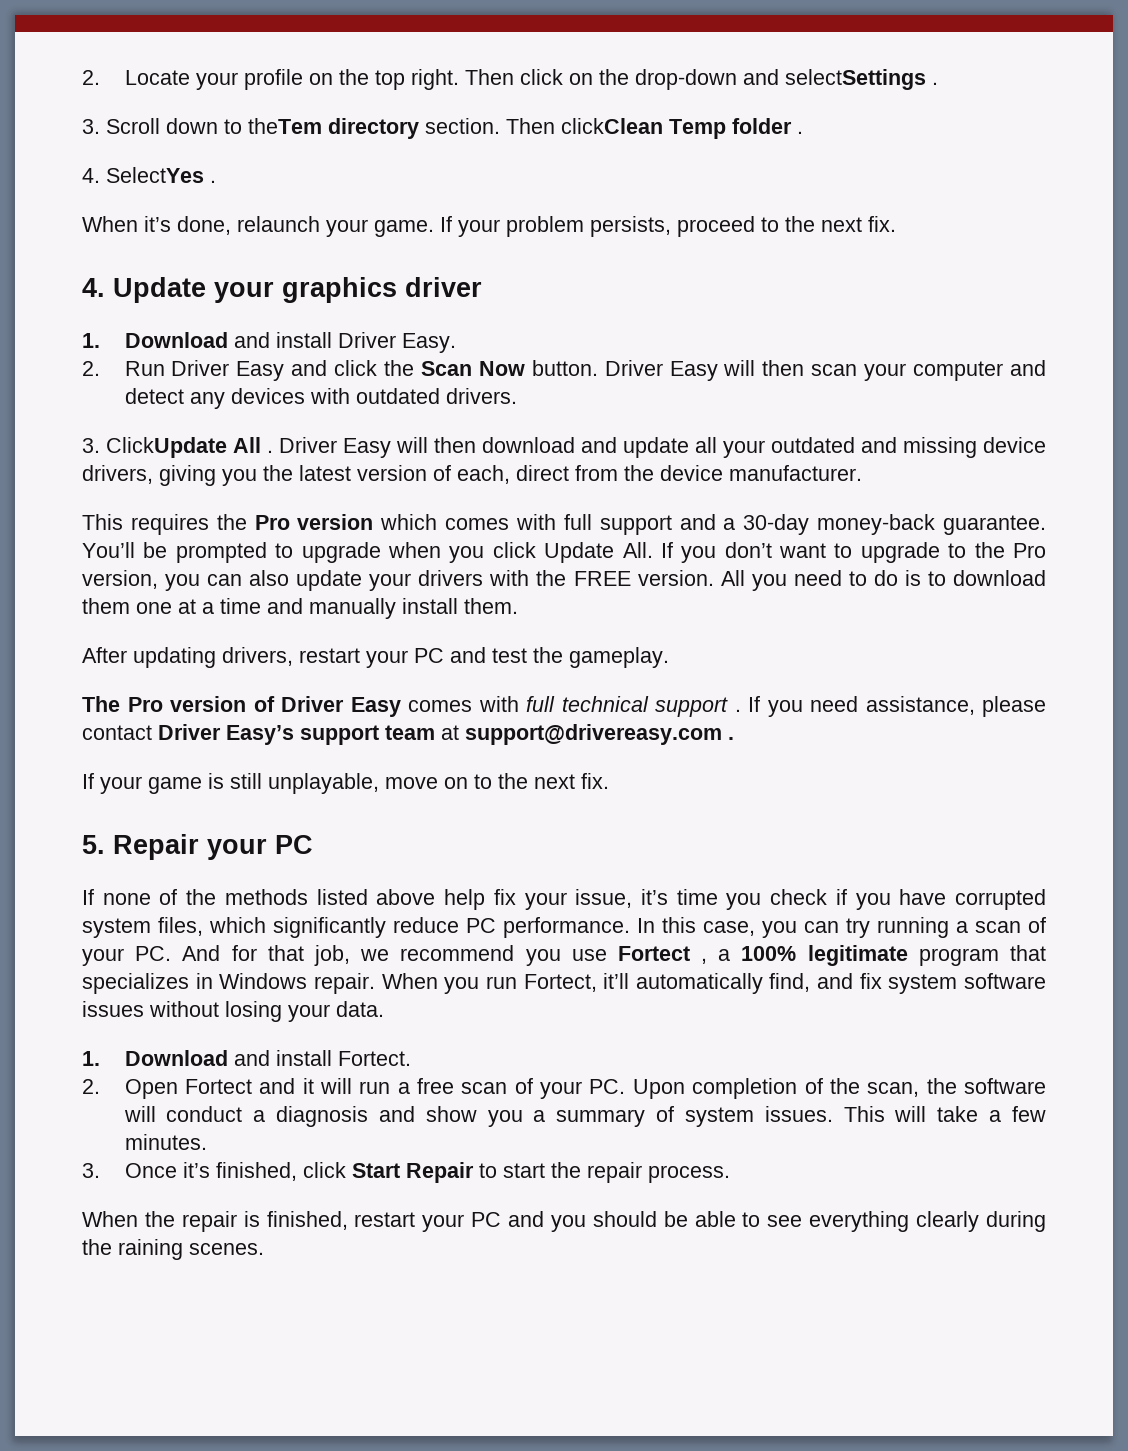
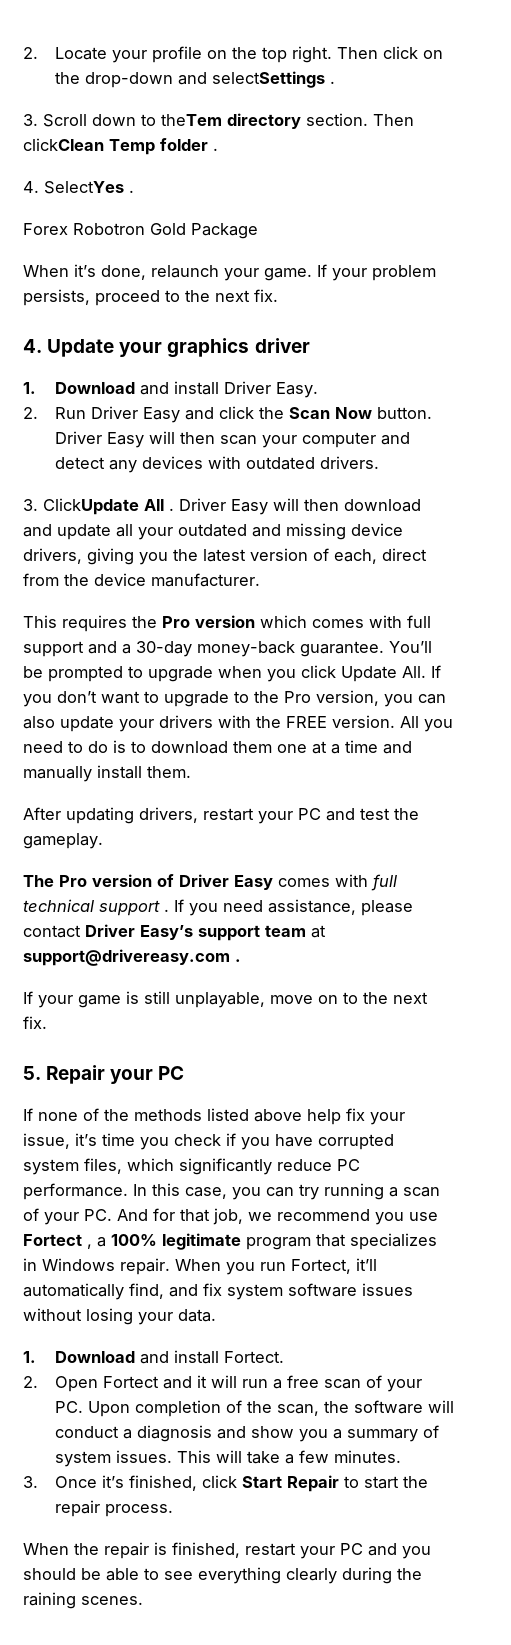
+ Forex Robotron Gold Package

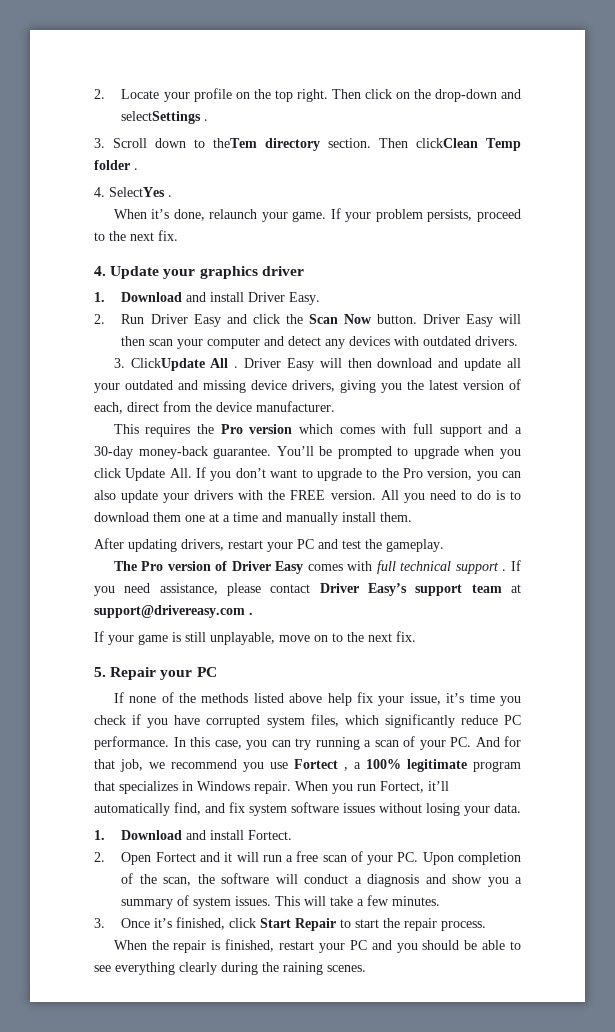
- Forex Robotron Gold Package

